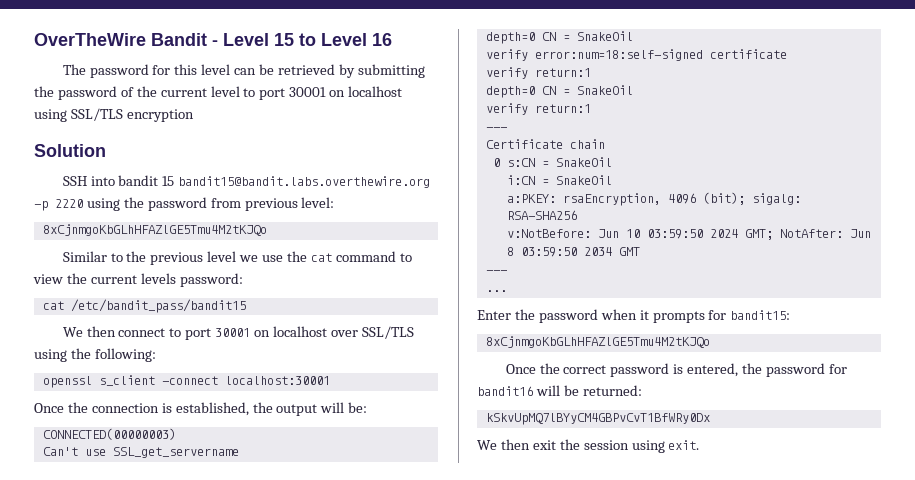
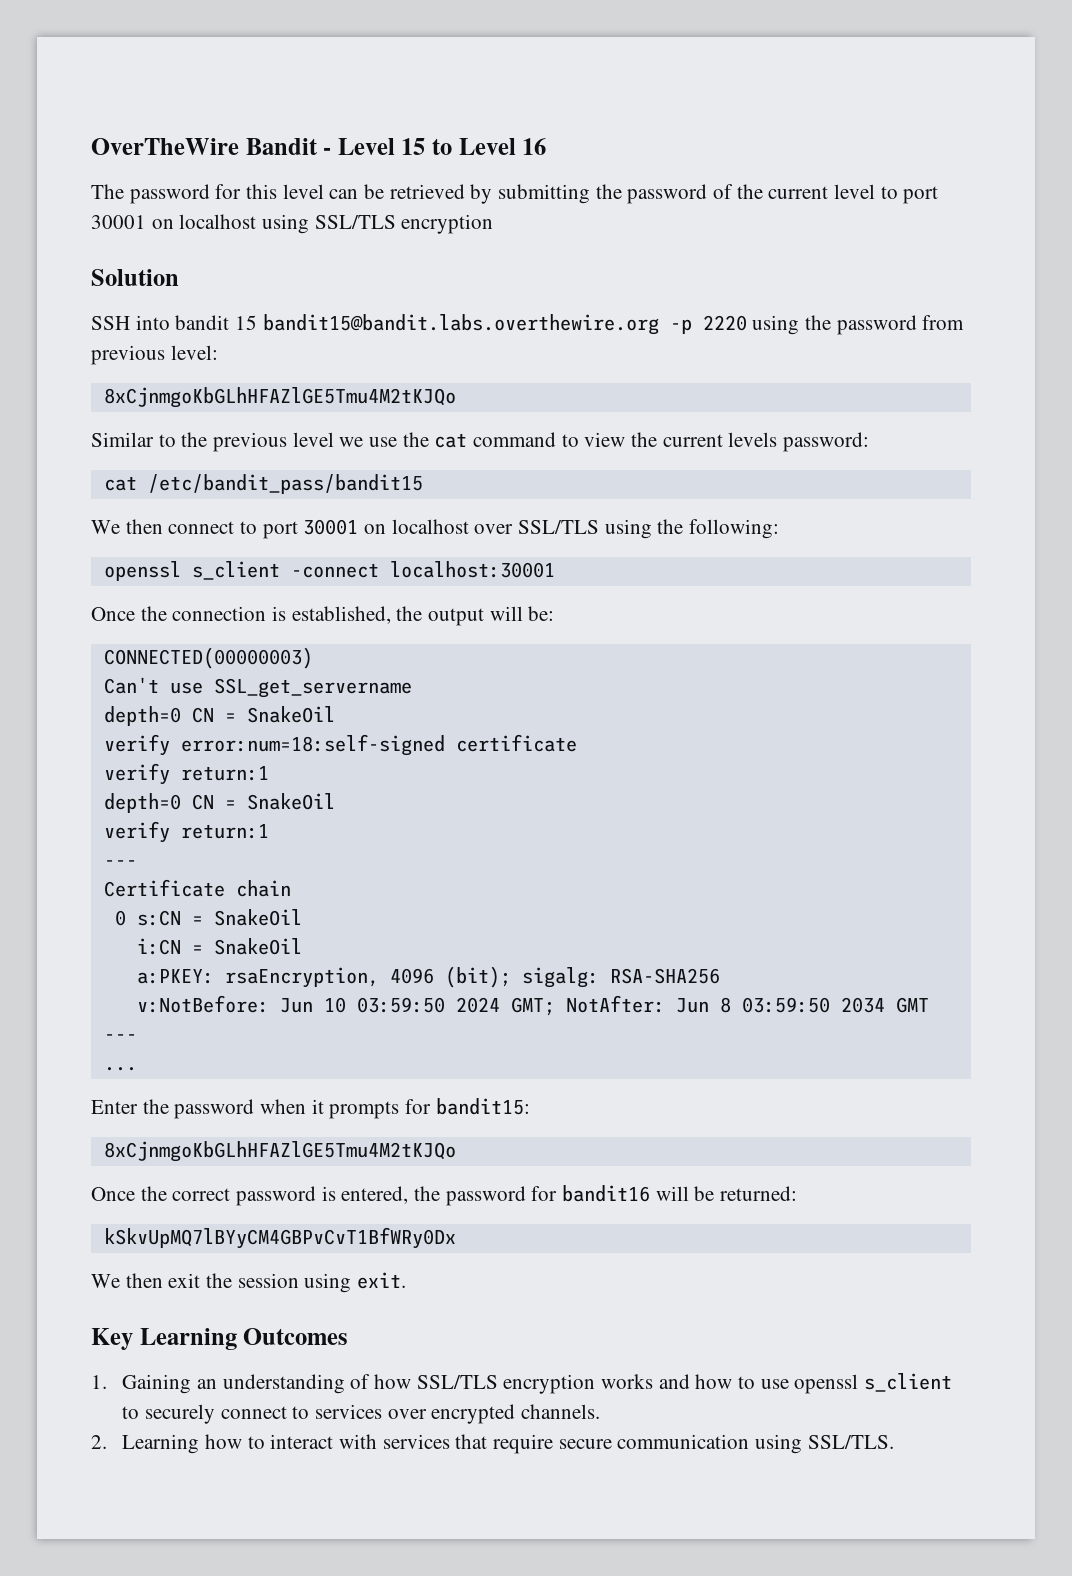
+ Key Learning Outcomes
+ 1. Gaining an understanding of how SSL/TLS encryption works and how to use openssl s_client to securely connect to services over encrypted channels.
+ 2. Learning how to interact with services that require secure communication using SSL/TLS.

